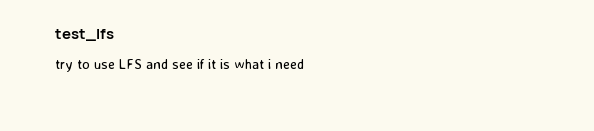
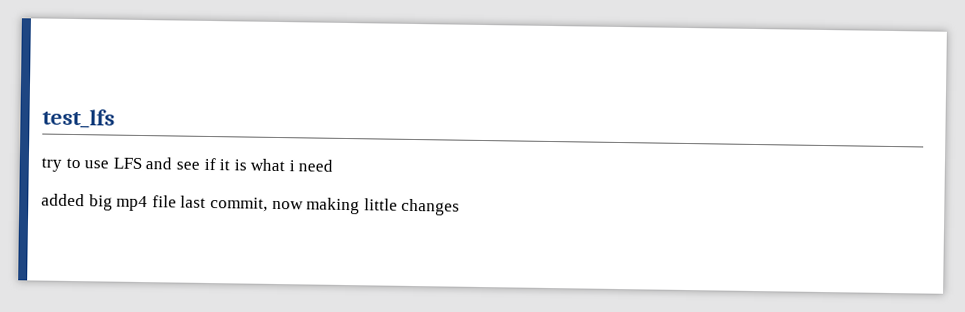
+ added big mp4 file last commit, now making little changes

